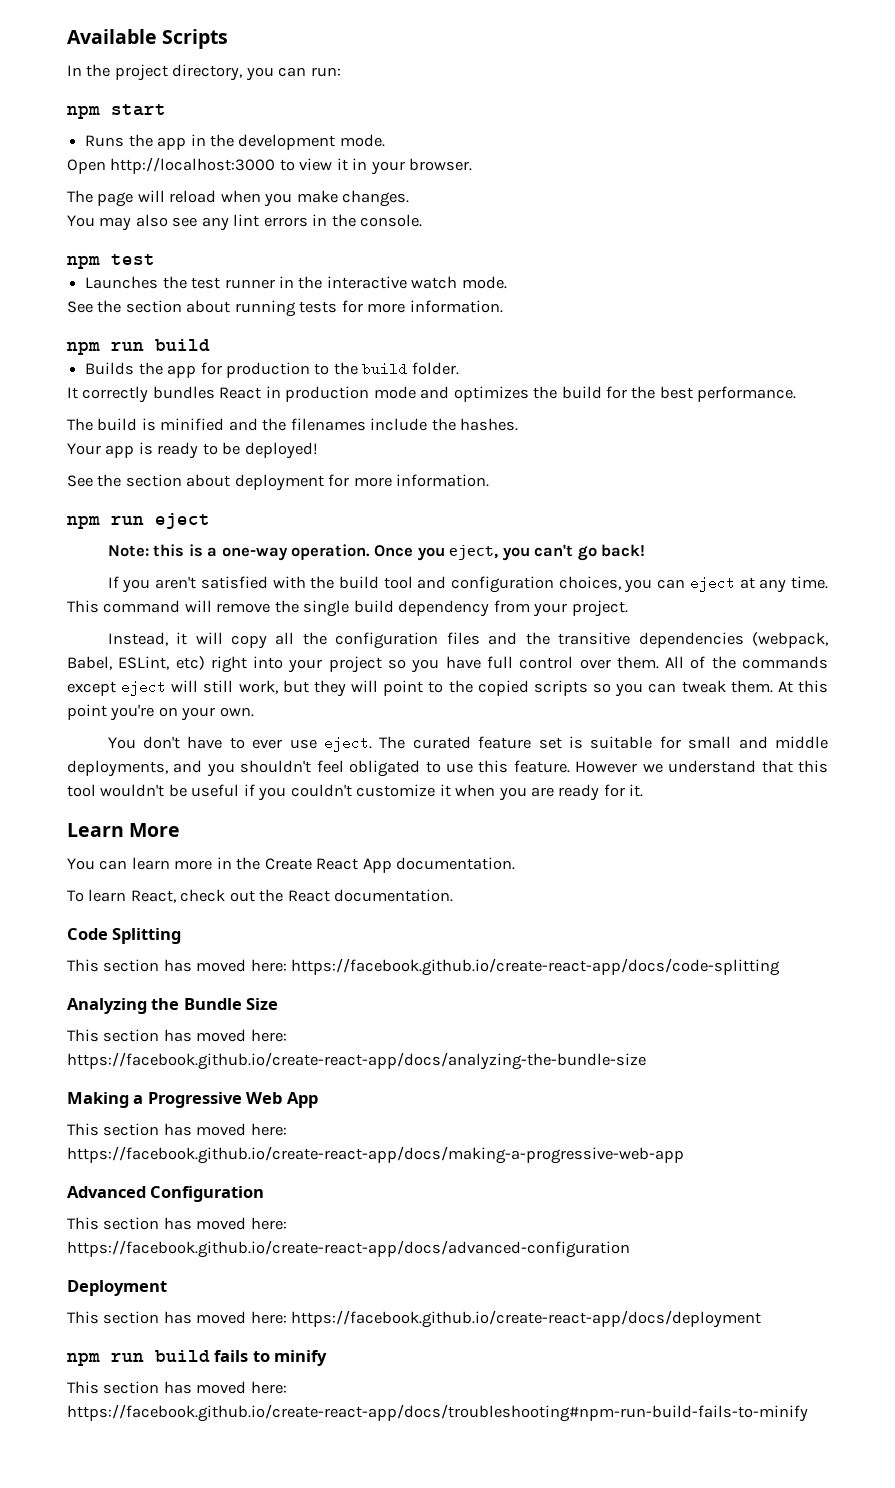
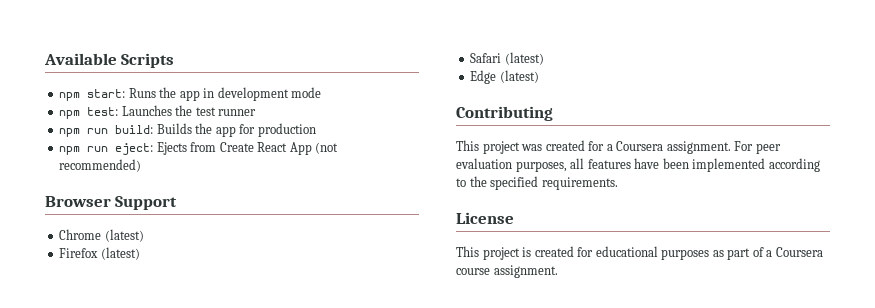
- In the project directory, you can run:
- npm start
- Runs the app in the development mode.
- Open http://localhost:3000 to view it in your browser.
- The page will reload when you make changes.
- You may also see any lint errors in the console.
- npm test
- Launches the test runner in the interactive watch mode.
- See the section about running tests for more information.
- npm run build
- Builds the app for production to the build folder.
- It correctly bundles React in production mode and optimizes the build for the best performance.
- The build is minified and the filenames include the hashes.
- Your app is ready to be deployed!
- See the section about deployment for more information.
- npm run eject
- Note: this is a one-way operation. Once you eject, you can't go back!
- If you aren't satisfied with the build tool and configuration choices, you can eject at any time. This command will remove the single build dependency from your project.
- Instead, it will copy all the configuration files and the transitive dependencies (webpack, Babel, ESLint, etc) right into your project so you have full control over them. All of the commands except eject will still work, but they will point to the copied scripts so you can tweak them. At this point you're on your own.
- You don't have to ever use eject. The curated feature set is suitable for small and middle deployments, and you shouldn't feel obligated to use this feature. However we understand that this tool wouldn't be useful if you couldn't customize it when you are ready for it.
- Learn More
- You can learn more in the Create React App documentation.
- To learn React, check out the React documentation.
- Code Splitting
- This section has moved here: https://facebook.github.io/create-react-app/docs/code-splitting
- Analyzing the Bundle Size
- This section has moved here: https://facebook.github.io/create-react-app/docs/analyzing-the-bundle-size
- Making a Progressive Web App
- This section has moved here: https://facebook.github.io/create-react-app/docs/making-a-progressive-web-app
- Advanced Configuration
- This section has moved here: https://facebook.github.io/create-react-app/docs/advanced-configuration
- Deployment
- This section has moved here: https://facebook.github.io/create-react-app/docs/deployment
- npm run build fails to minify
- This section has moved here: https://facebook.github.io/create-react-app/docs/troubleshooting#npm-run-build-fails-to-minify
+ npm start: Runs the app in development mode
+ npm test: Launches the test runner
+ npm run build: Builds the app for production
+ npm run eject: Ejects from Create React App (not recommended)
+ Browser Support
+ Chrome (latest)
+ Firefox (latest)
+ Safari (latest)
+ Edge (latest)
+ Contributing
+ This project was created for a Coursera assignment. For peer evaluation purposes, all features have been implemented according to the specified requirements.
+ License
+ This project is created for educational purposes as part of a Coursera course assignment.

